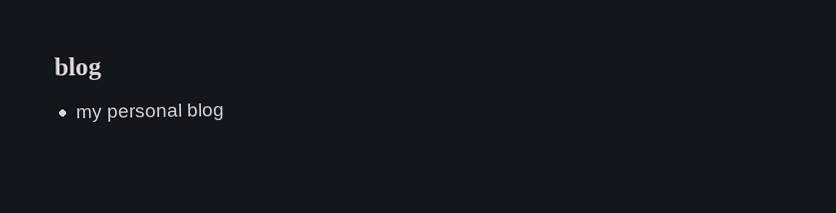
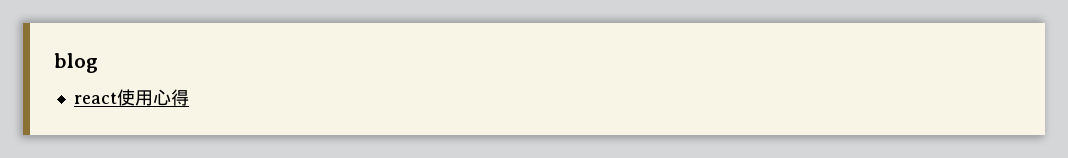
- my personal blog
+ react使用心得

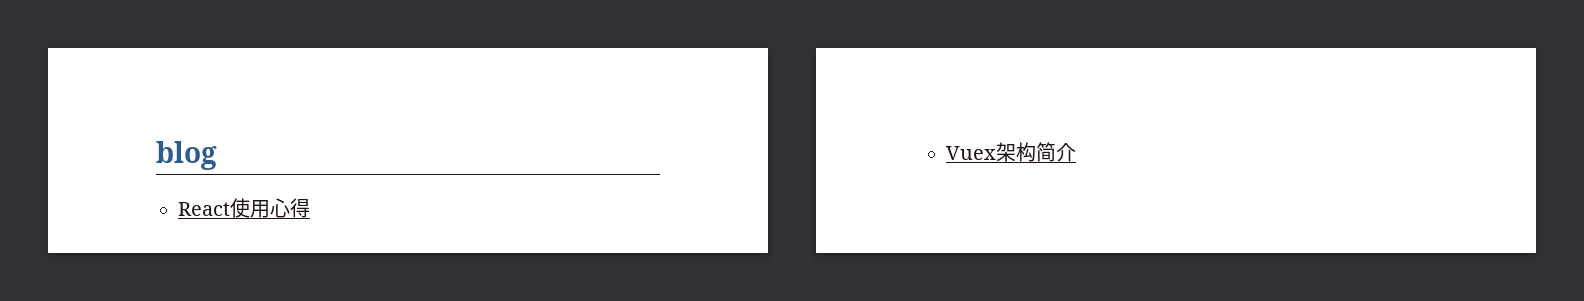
- react使用心得
+ React使用心得
+ Vuex架构简介

